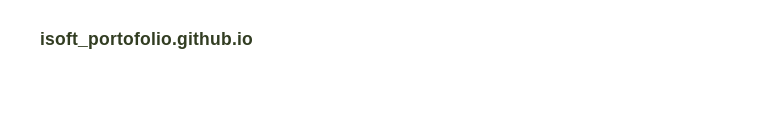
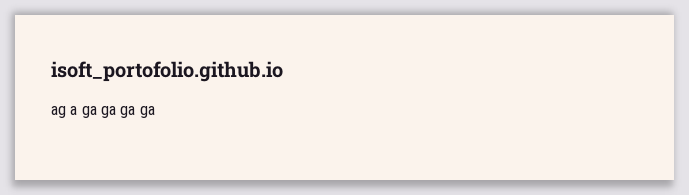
+ ag a ga ga ga ga

